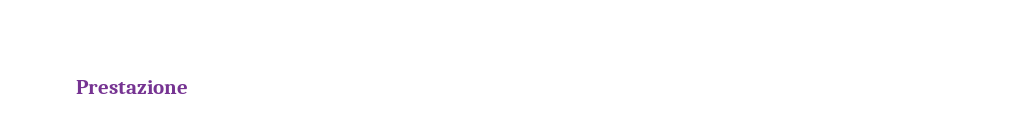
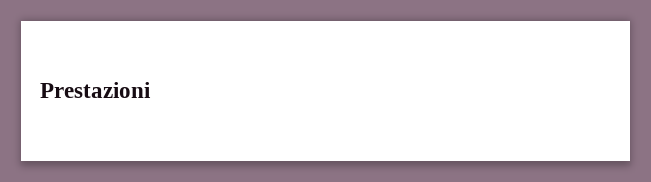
- Prestazione
+ Prestazioni

